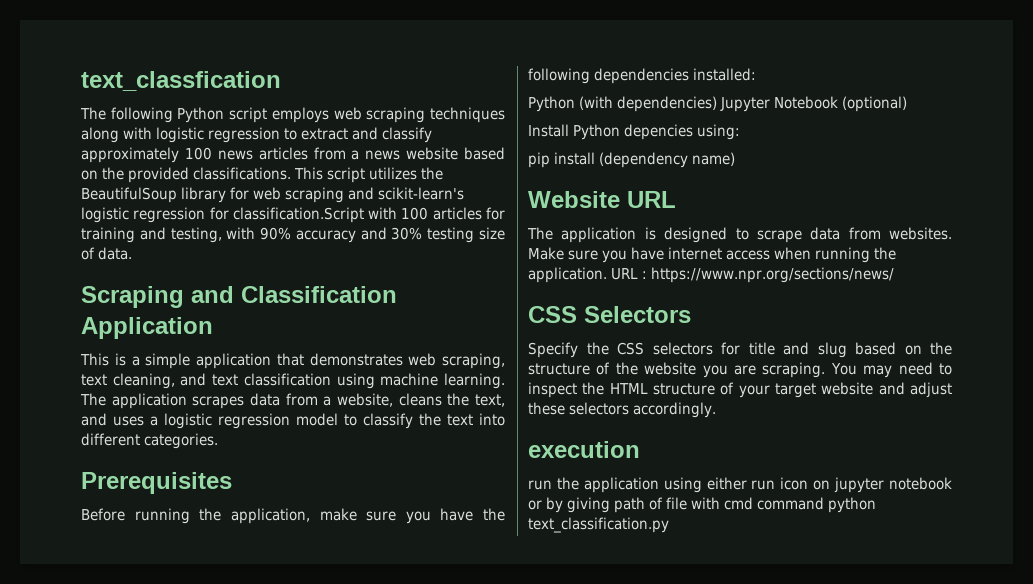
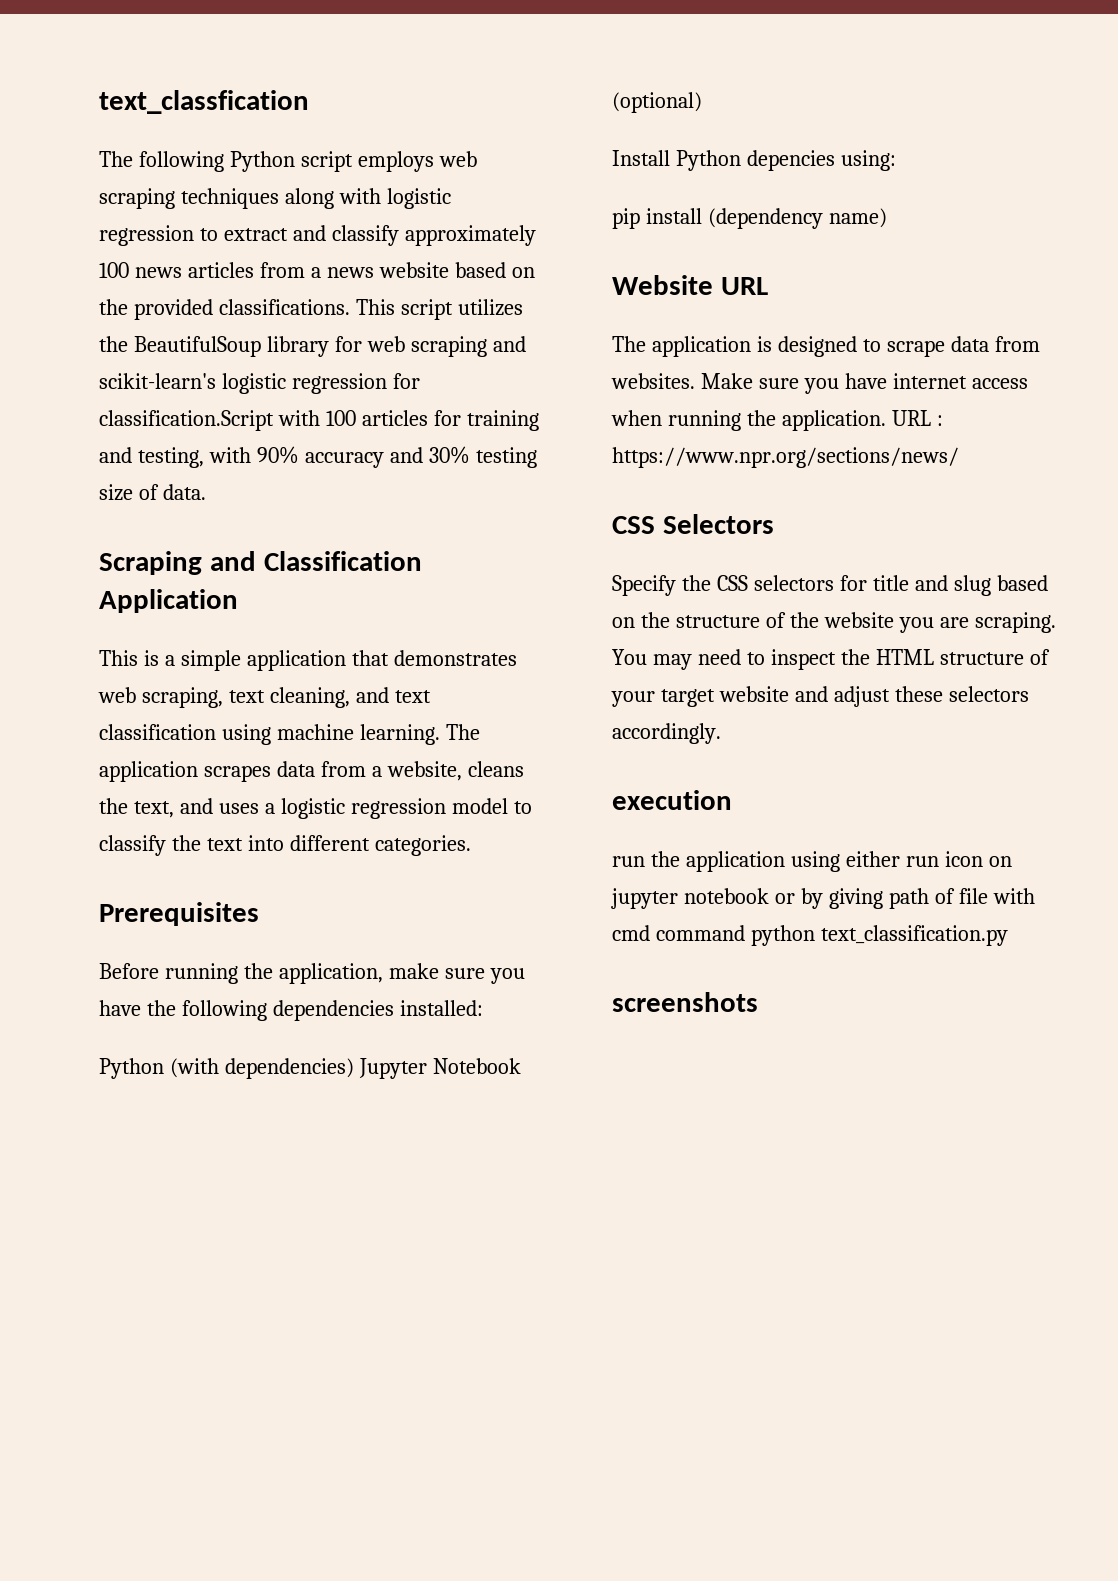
+ screenshots

